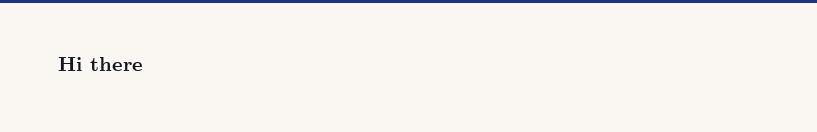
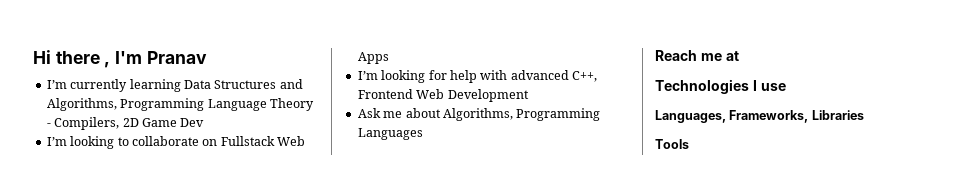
- Hi there
+ Hi there , I'm Pranav
+ I’m currently learning Data Structures and Algorithms, Programming Language Theory - Compilers, 2D Game Dev
+ I’m looking to collaborate on Fullstack Web Apps
+ I’m looking for help with advanced C++, Frontend Web Development
+ Ask me about Algorithms, Programming Languages
+ Reach me at
+ Technologies I use
+ Languages, Frameworks, Libraries
+ Tools

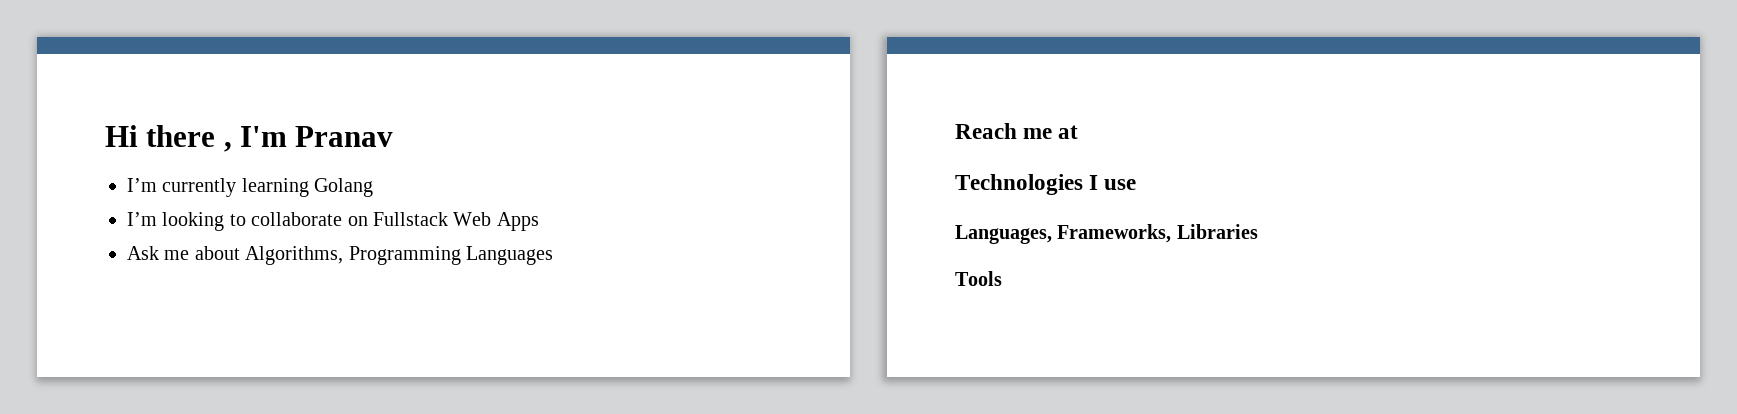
- I’m currently learning Data Structures and Algorithms, Programming Language Theory - Compilers, 2D Game Dev
+ I’m currently learning Golang
- I’m looking for help with advanced C++, Frontend Web Development

